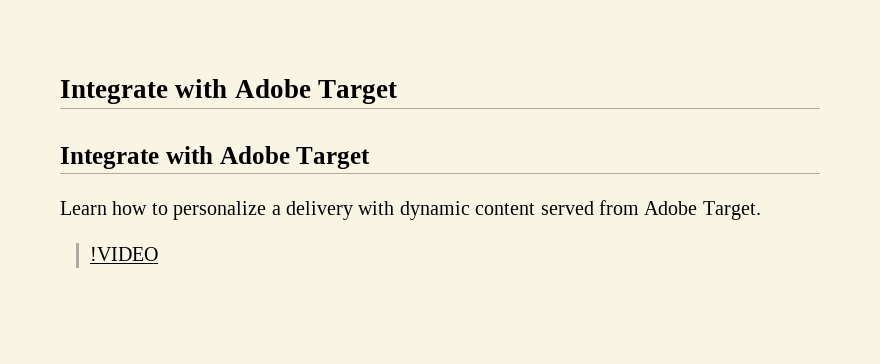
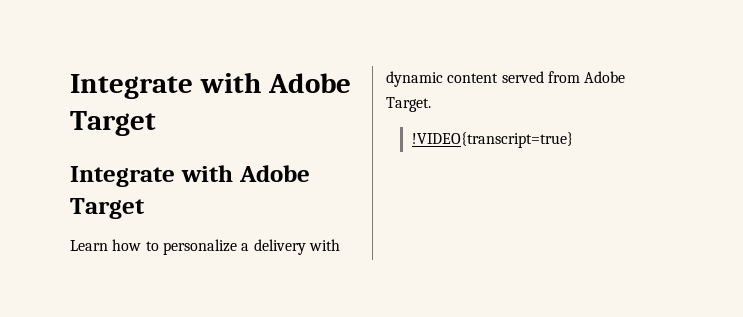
- !VIDEO
+ !VIDEO{transcript=true}

